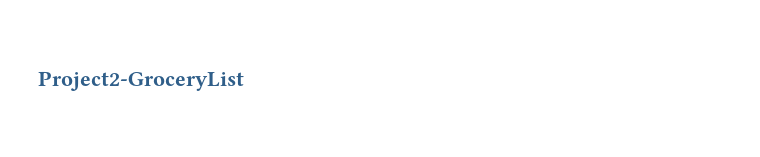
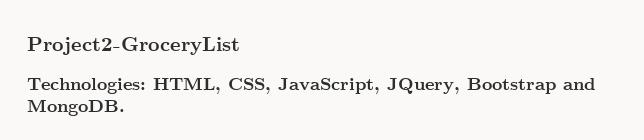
+ Technologies: HTML, CSS, JavaScript, JQuery, Bootstrap and MongoDB.

